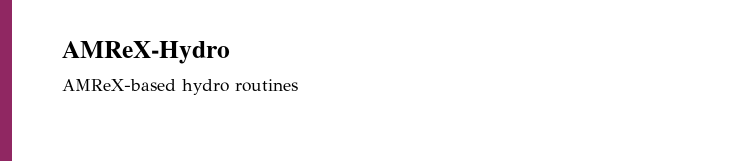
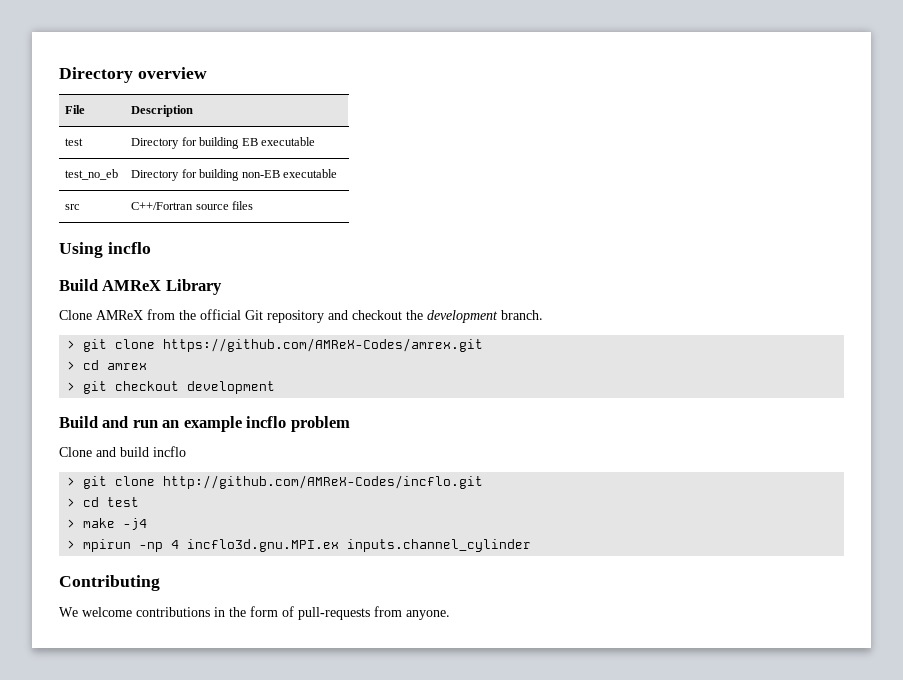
- AMReX-Hydro
- AMReX-based hydro routines
+ Directory overview
+ File | Description
+ test | Directory for building EB executable
+ test_no_eb | Directory for building non-EB executable
+ src | C++/Fortran source files
+ Using incflo
+ Build AMReX Library
+ Clone AMReX from the official Git repository and checkout the development branch.
+ > git clone https://github.com/AMReX-Codes/amrex.git
+ > cd amrex
+ > git checkout development
+ Build and run an example incflo problem
+ Clone and build incflo
+ > git clone http://github.com/AMReX-Codes/incflo.git
+ > cd test
+ > make -j4
+ > mpirun -np 4 incflo3d.gnu.MPI.ex inputs.channel_cylinder
+ Contributing
+ We welcome contributions in the form of pull-requests from anyone.

